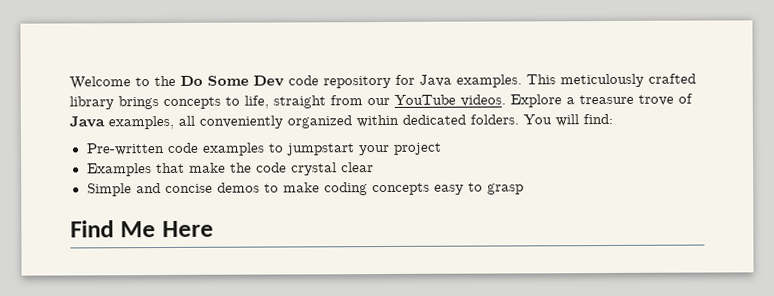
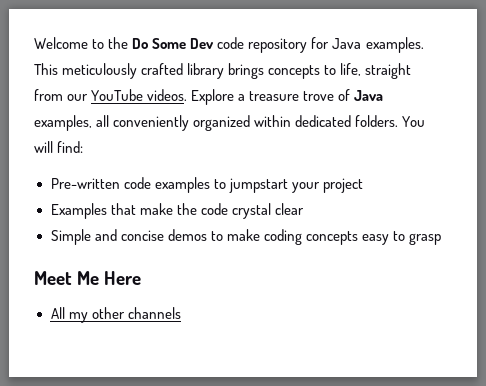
- Find Me Here
+ Meet Me Here
+ All my other channels

